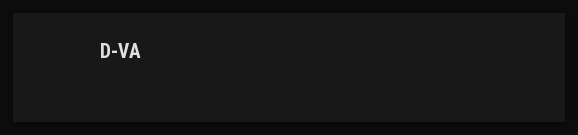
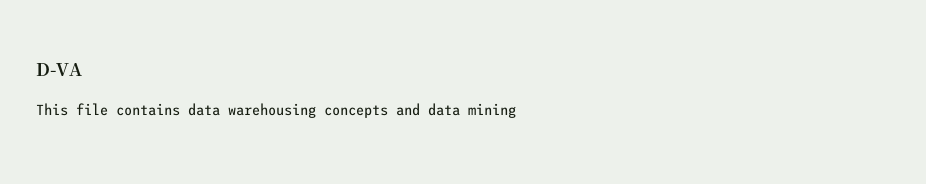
+ This file contains data warehousing concepts and data mining

